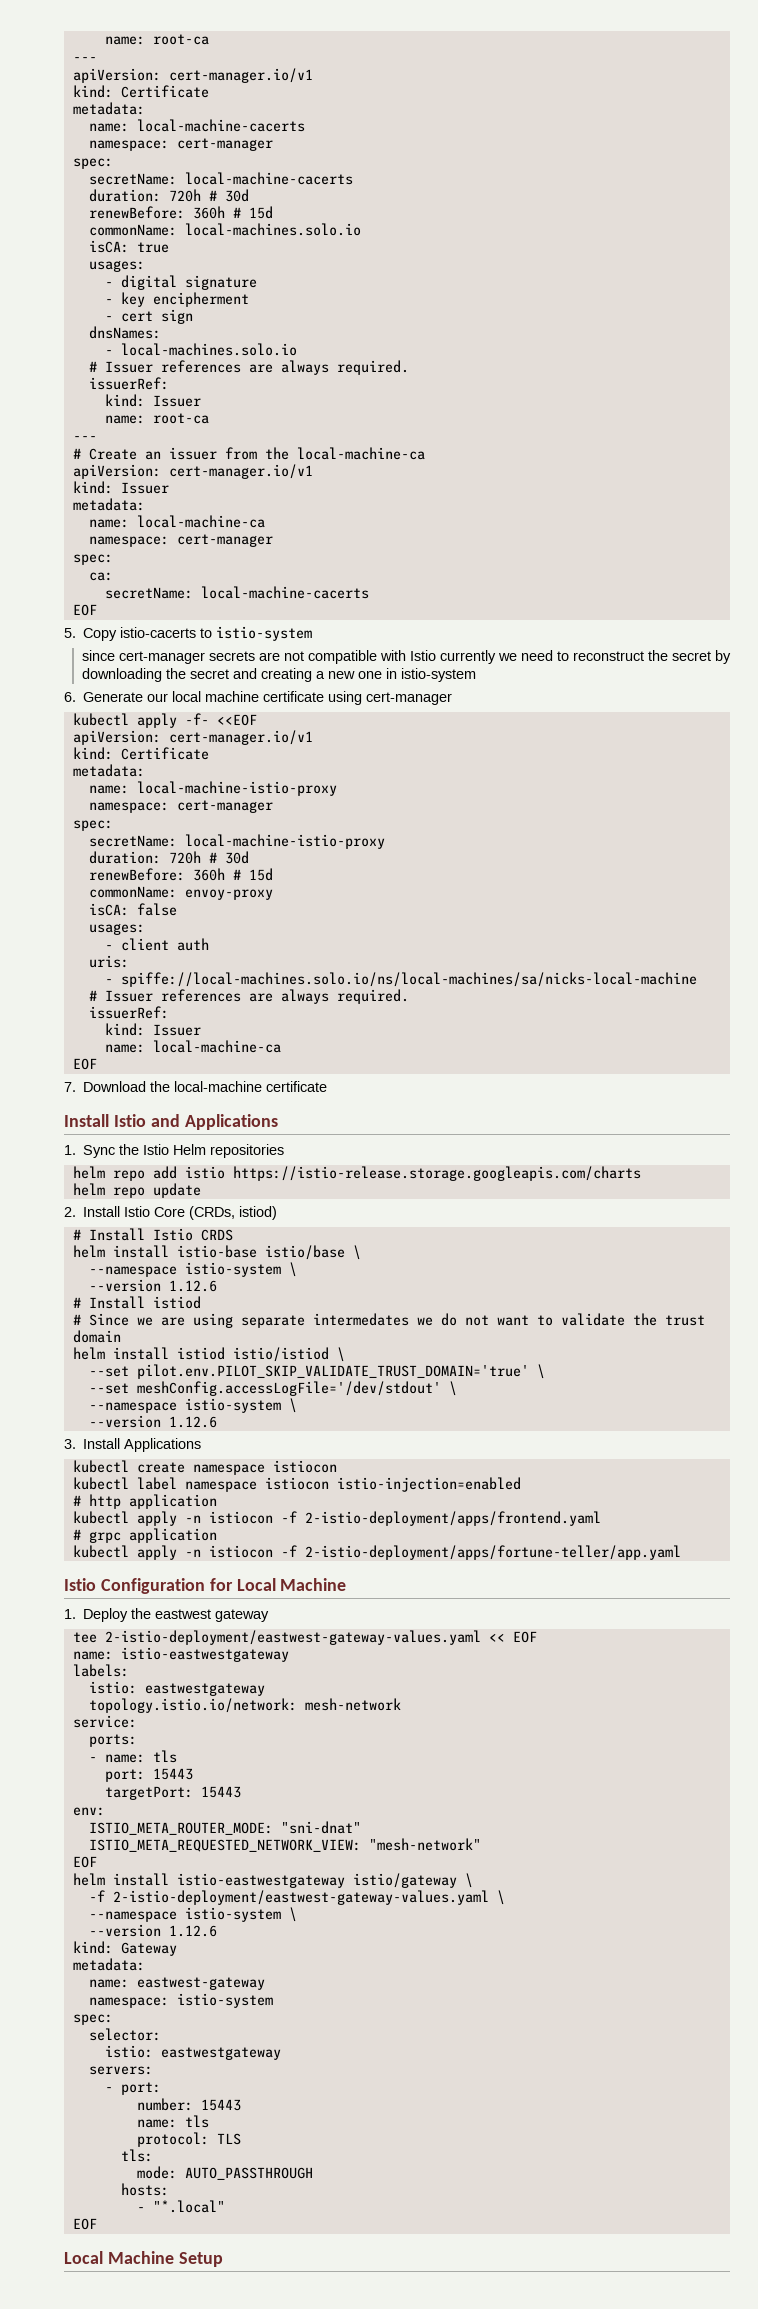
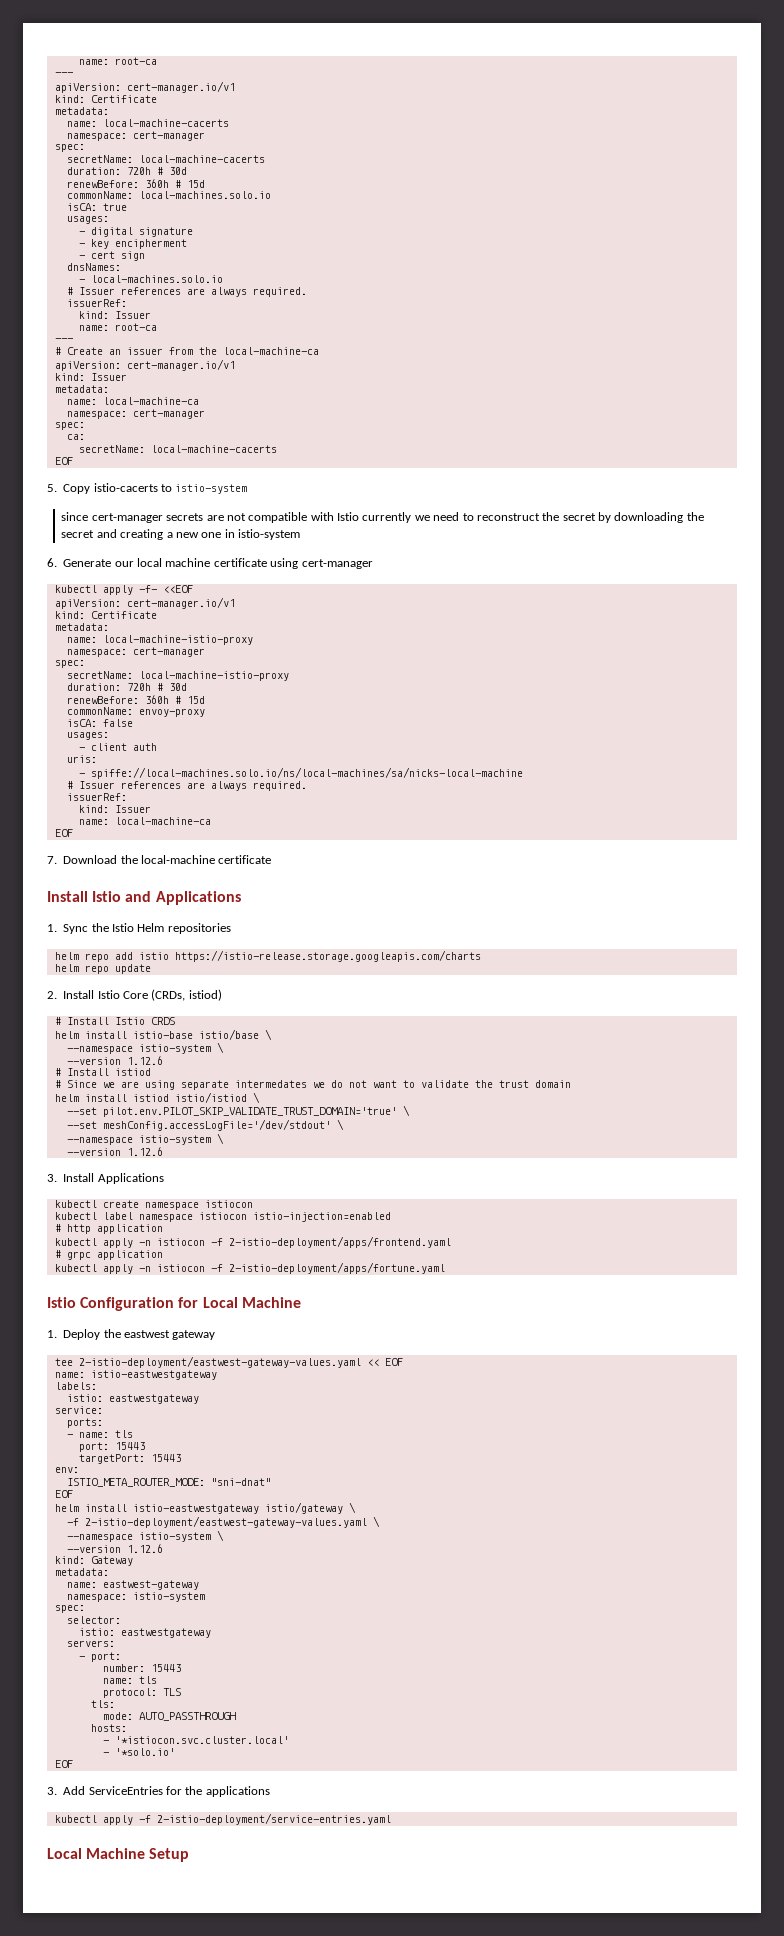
- kubectl apply -n istiocon -f 2-istio-deployment/apps/fortune-teller/app.yaml
+ kubectl apply -n istiocon -f 2-istio-deployment/apps/fortune.yaml
- topology.istio.io/network: mesh-network
- ISTIO_META_REQUESTED_NETWORK_VIEW: "mesh-network"
- - "*.local"
+ - '*istiocon.svc.cluster.local'
+ - '*solo.io'
  EOF
+ 3. Add ServiceEntries for the applications
+ kubectl apply -f 2-istio-deployment/service-entries.yaml

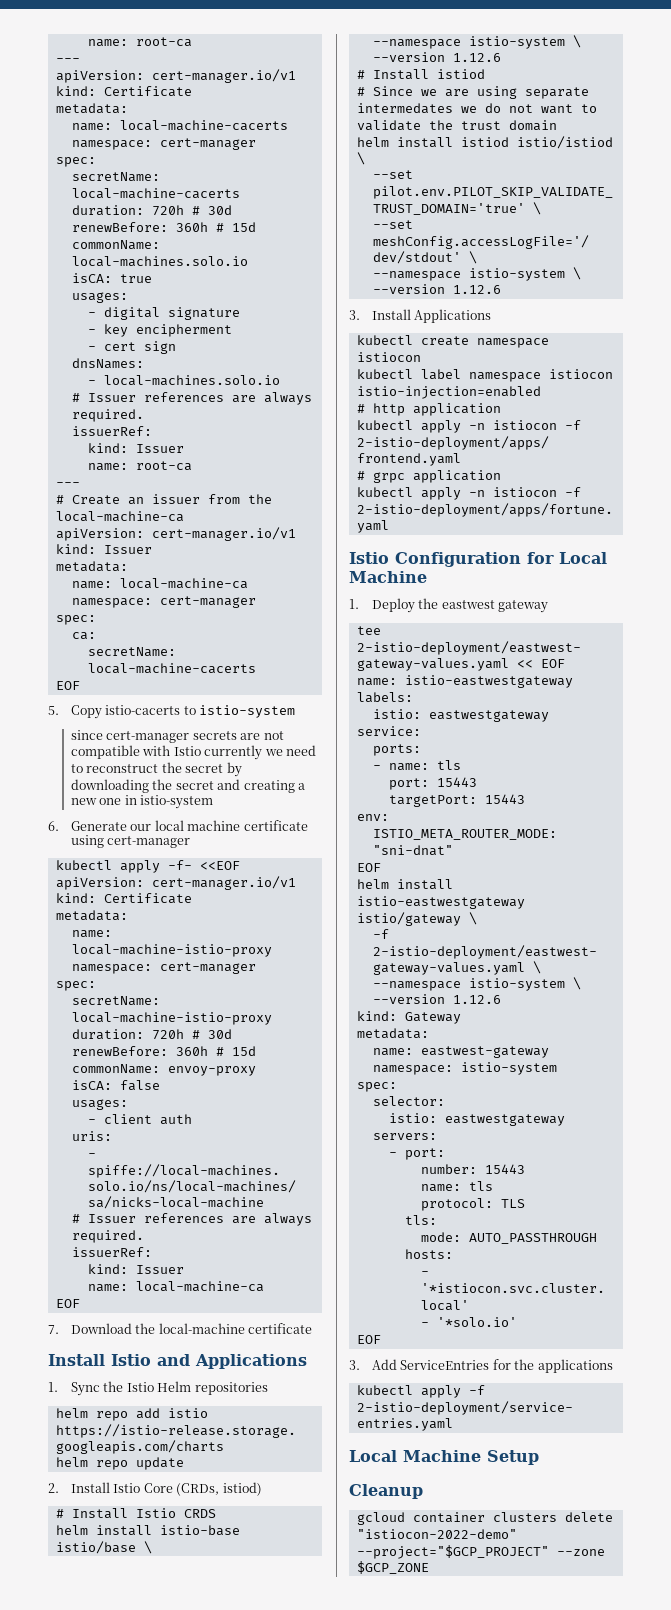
+ Cleanup
+ gcloud container clusters delete "istiocon-2022-demo" --project="$GCP_PROJECT" --zone $GCP_ZONE

